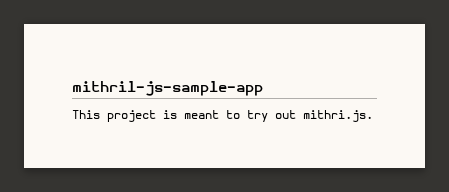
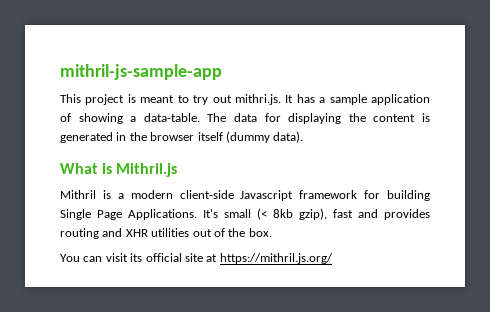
- This project is meant to try out mithri.js.
+ This project is meant to try out mithri.js. It has a sample application of showing a data-table. The data for displaying the content is generated in the browser itself (dummy data).
+ What is Mithril.js
+ Mithril is a modern client-side Javascript framework for building Single Page Applications. It's small (< 8kb gzip), fast and provides routing and XHR utilities out of the box.
+ You can visit its official site at https://mithril.js.org/

